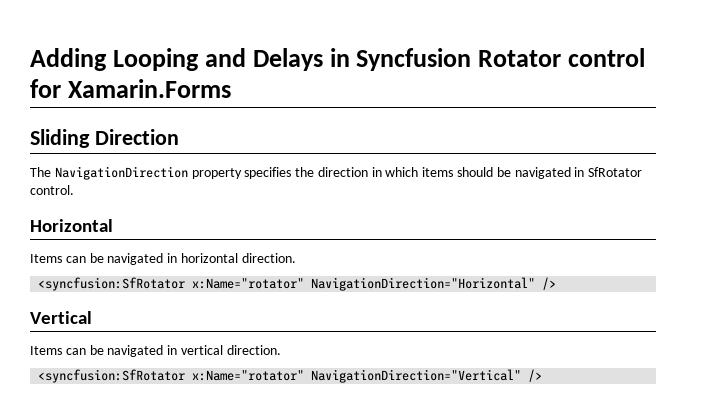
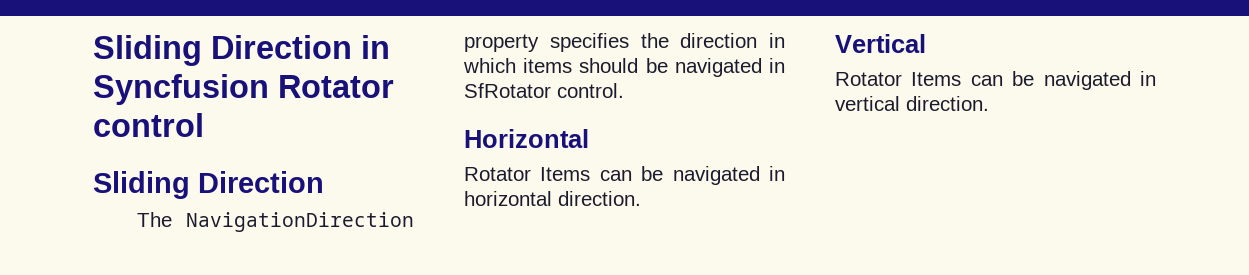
- Adding Looping and Delays in Syncfusion Rotator control for Xamarin.Forms
+ Sliding Direction in Syncfusion Rotator control
- Items can be navigated in horizontal direction.
+ Rotator Items can be navigated in horizontal direction.
- <syncfusion:SfRotator x:Name="rotator" NavigationDirection="Horizontal" />
- Items can be navigated in vertical direction.
+ Rotator Items can be navigated in vertical direction.
- <syncfusion:SfRotator x:Name="rotator" NavigationDirection="Vertical" />

